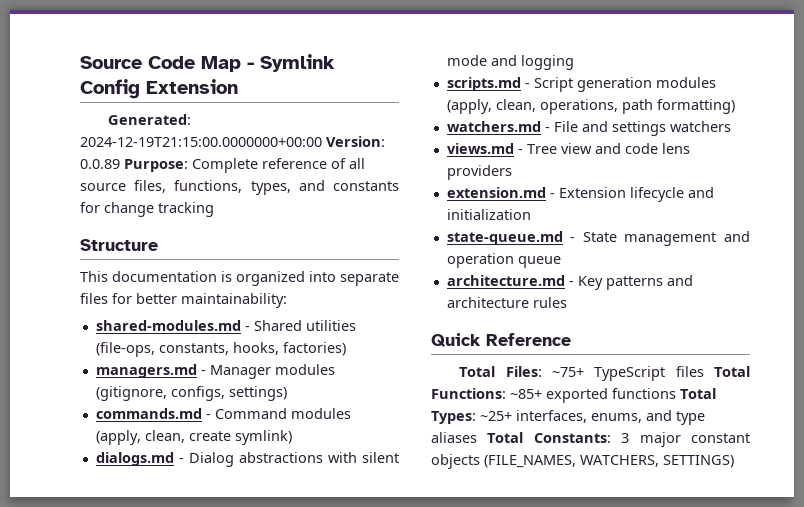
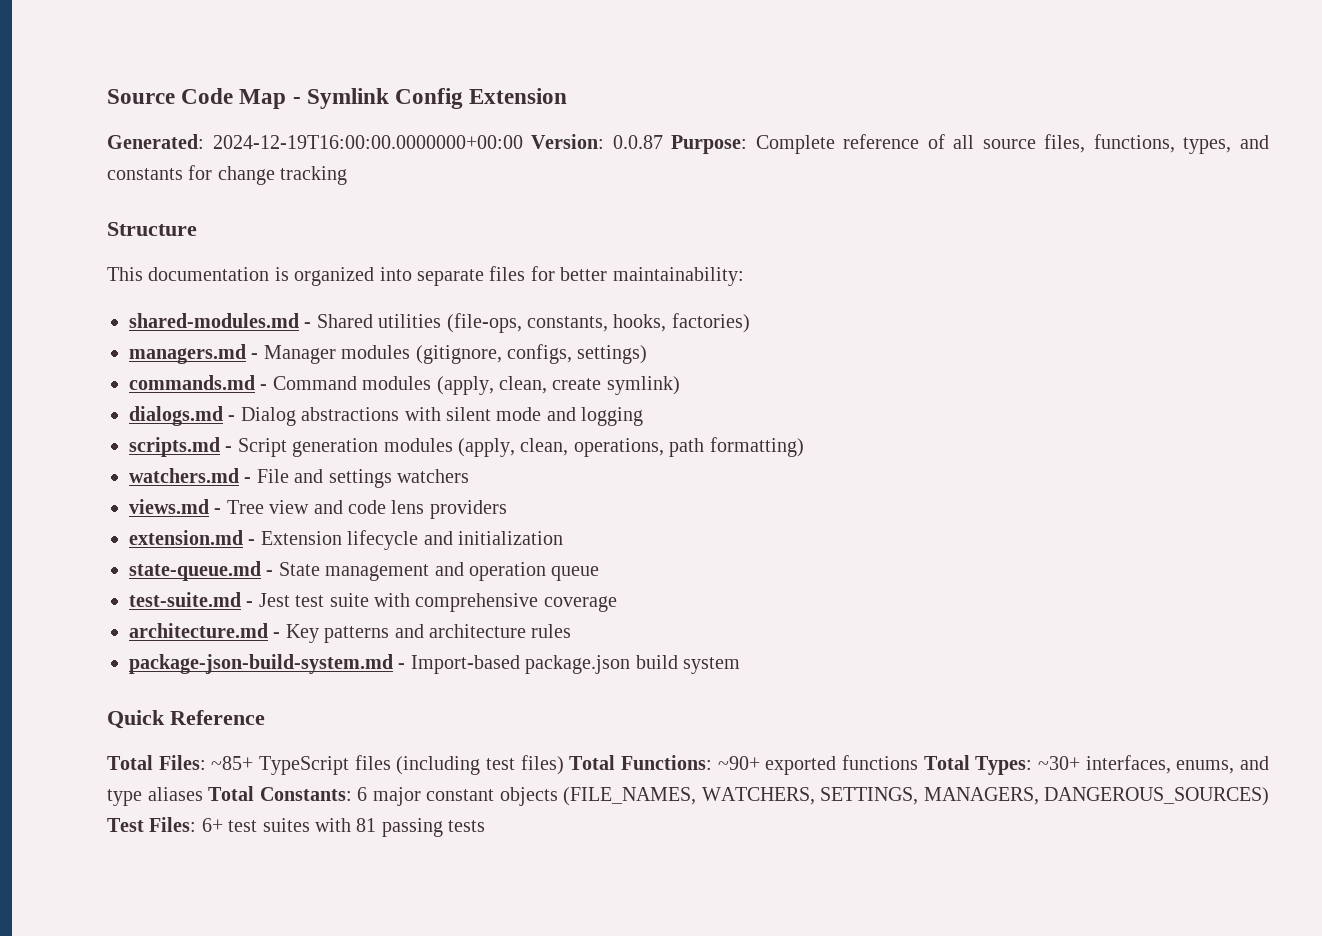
- Generated: 2024-12-19T21:15:00.0000000+00:00 Version: 0.0.89 Purpose: Complete reference of all source files, functions, types, and constants for change tracking
+ Generated: 2024-12-19T16:00:00.0000000+00:00 Version: 0.0.87 Purpose: Complete reference of all source files, functions, types, and constants for change tracking
+ test-suite.md - Jest test suite with comprehensive coverage
+ package-json-build-system.md - Import-based package.json build system
- Total Files: ~75+ TypeScript files Total Functions: ~85+ exported functions Total Types: ~25+ interfaces, enums, and type aliases Total Constants: 3 major constant objects (FILE_NAMES, WATCHERS, SETTINGS)
+ Total Files: ~85+ TypeScript files (including test files) Total Functions: ~90+ exported functions Total Types: ~30+ interfaces, enums, and type aliases Total Constants: 6 major constant objects (FILE_NAMES, WATCHERS, SETTINGS, MANAGERS, DANGEROUS_SOURCES) Test Files: 6+ test suites with 81 passing tests

